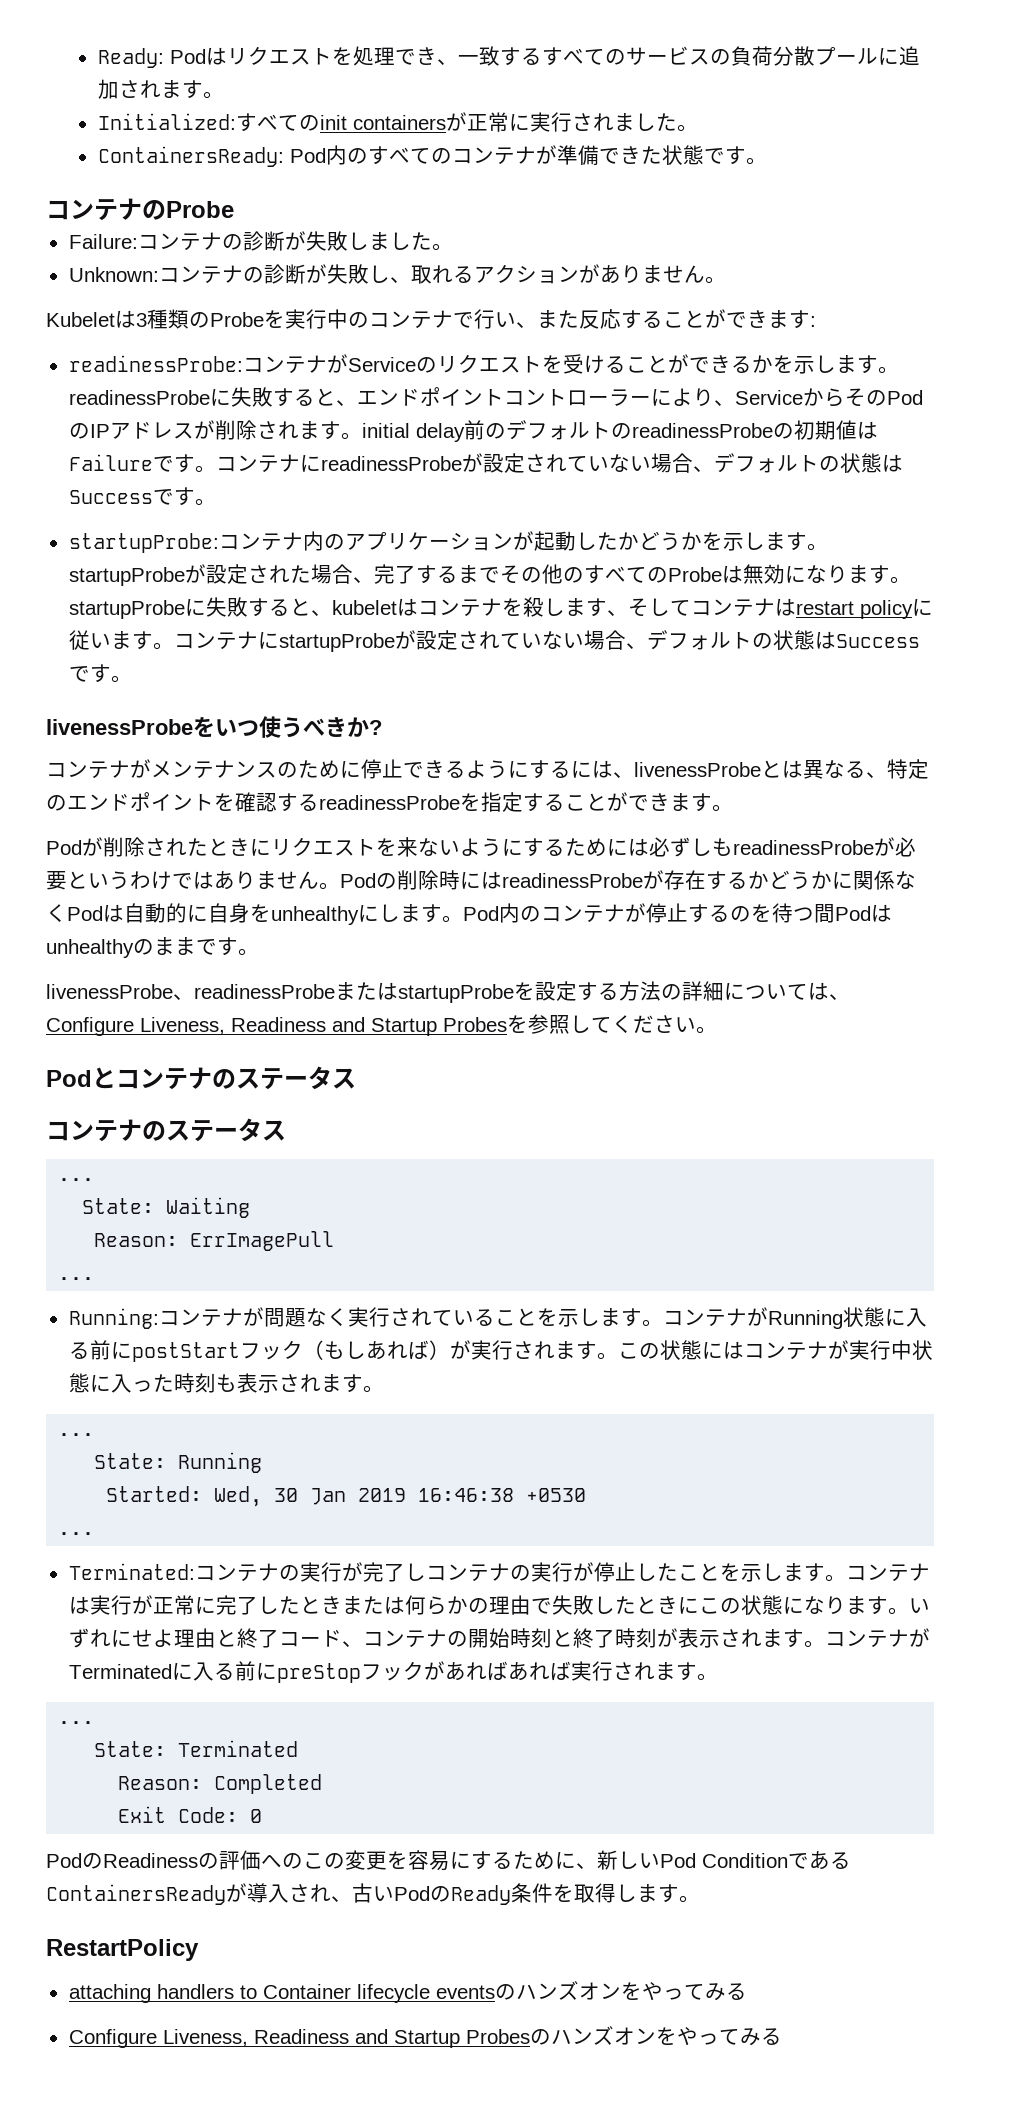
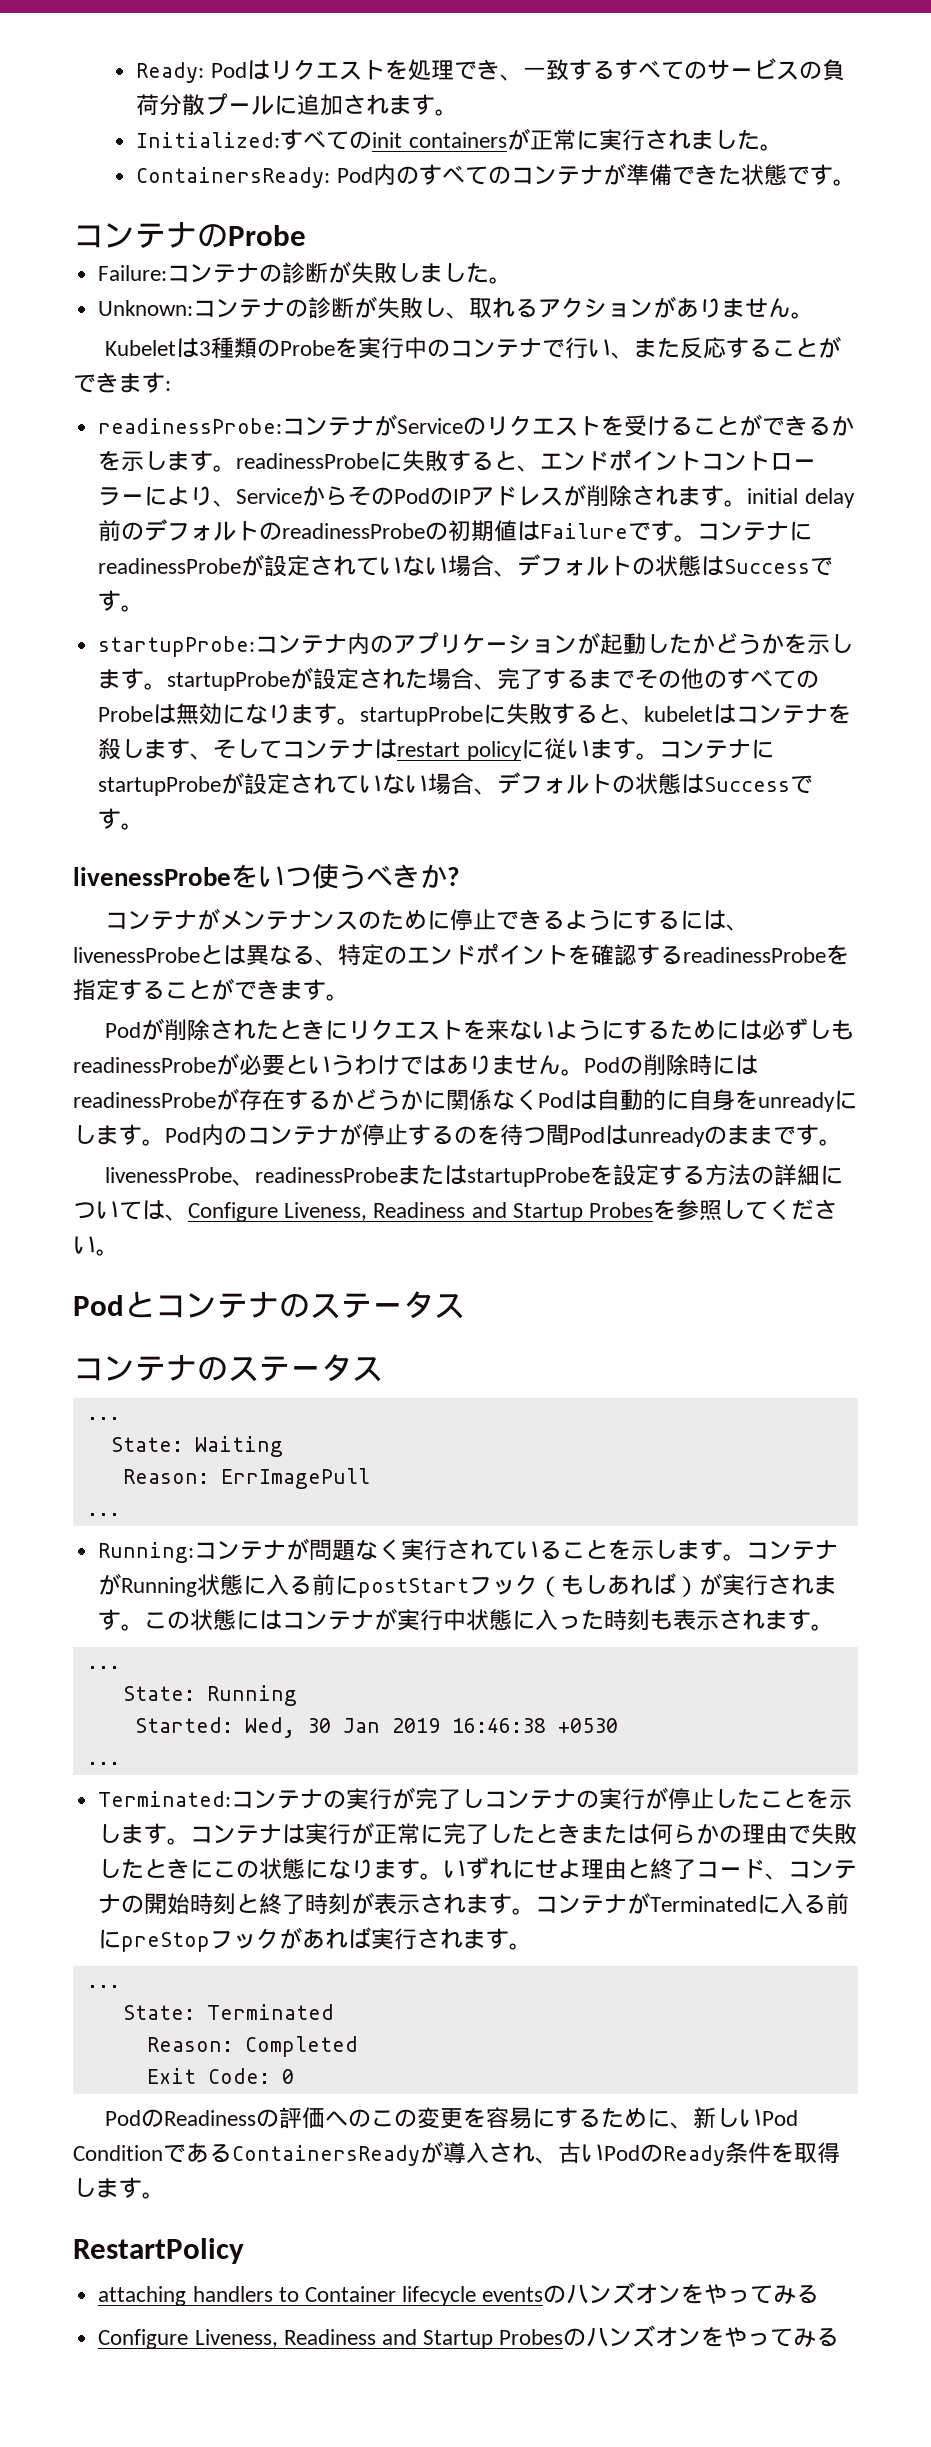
- Podの削除時にはreadinessProbeが存在するかどうかに関係なくPodは自動的に自身をunhealthyにします。
+ Podの削除時にはreadinessProbeが存在するかどうかに関係なくPodは自動的に自身をunreadyにします。
- Pod内のコンテナが停止するのを待つ間Podはunhealthyのままです。
+ Pod内のコンテナが停止するのを待つ間Podはunreadyのままです。
- コンテナがTerminatedに入る前にpreStopフックがあればあれば実行されます。
+ コンテナがTerminatedに入る前にpreStopフックがあれば実行されます。

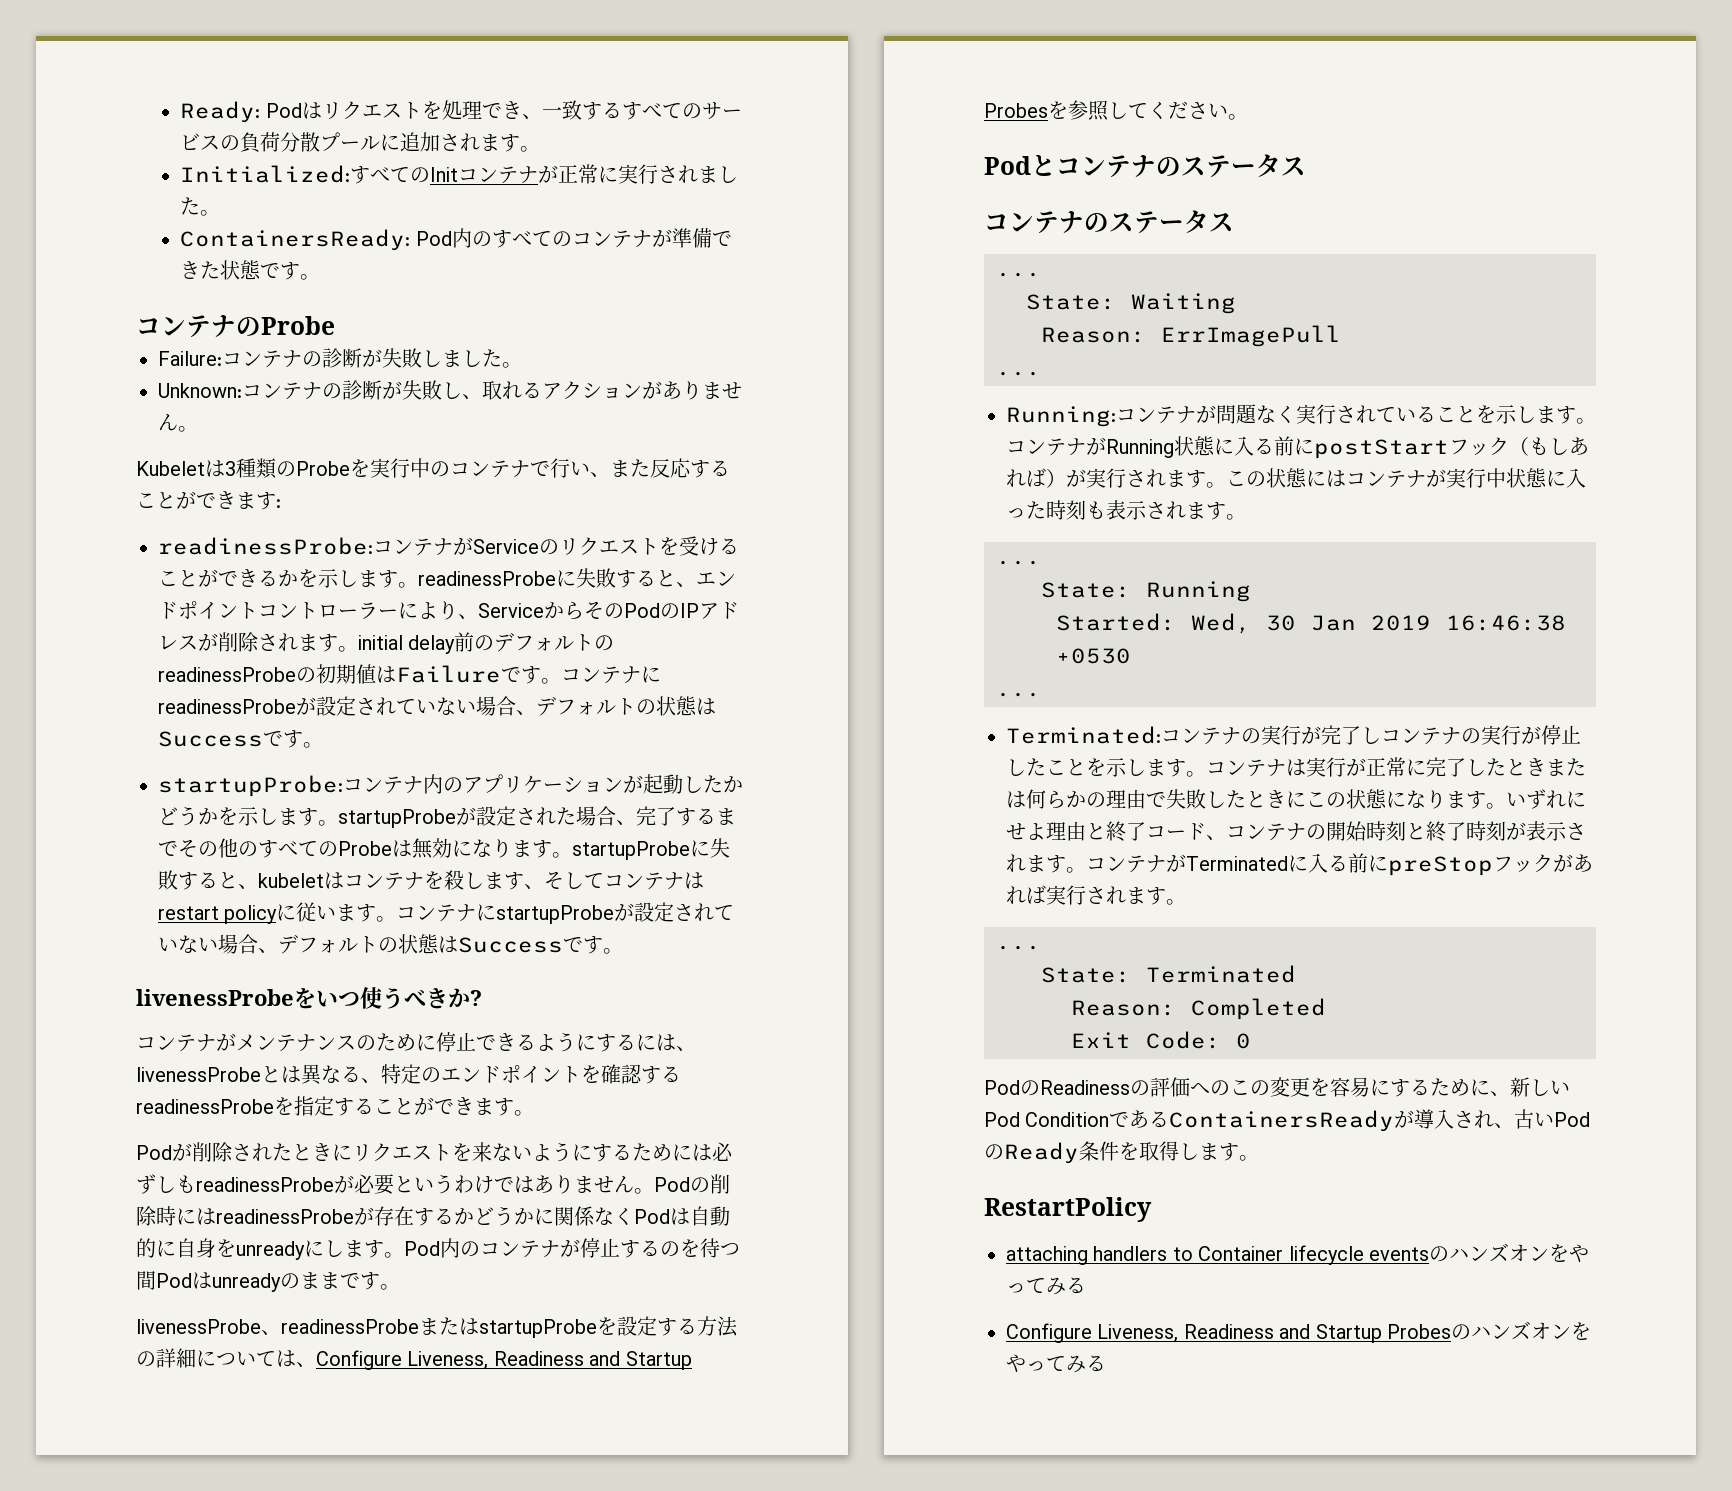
- Initialized:すべてのinit containersが正常に実行されました。
+ Initialized:すべてのInitコンテナが正常に実行されました。

